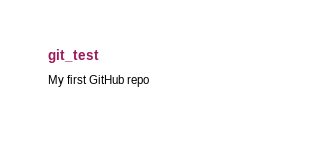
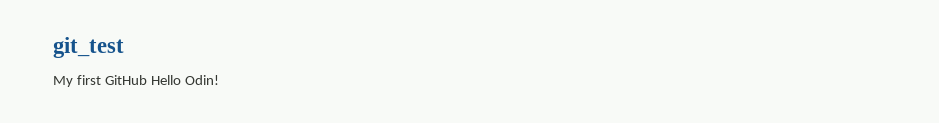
- My first GitHub repo
+ My first GitHub Hello Odin!

